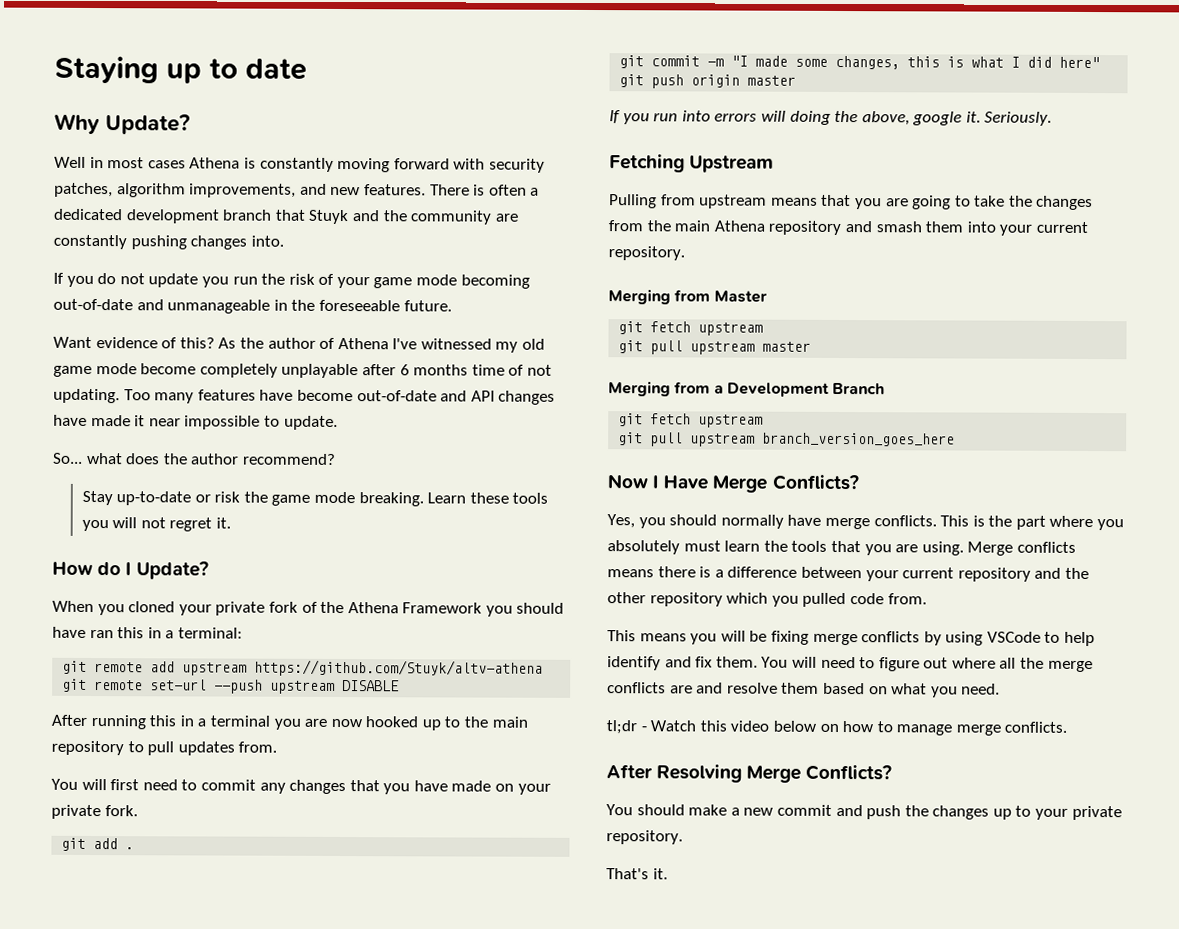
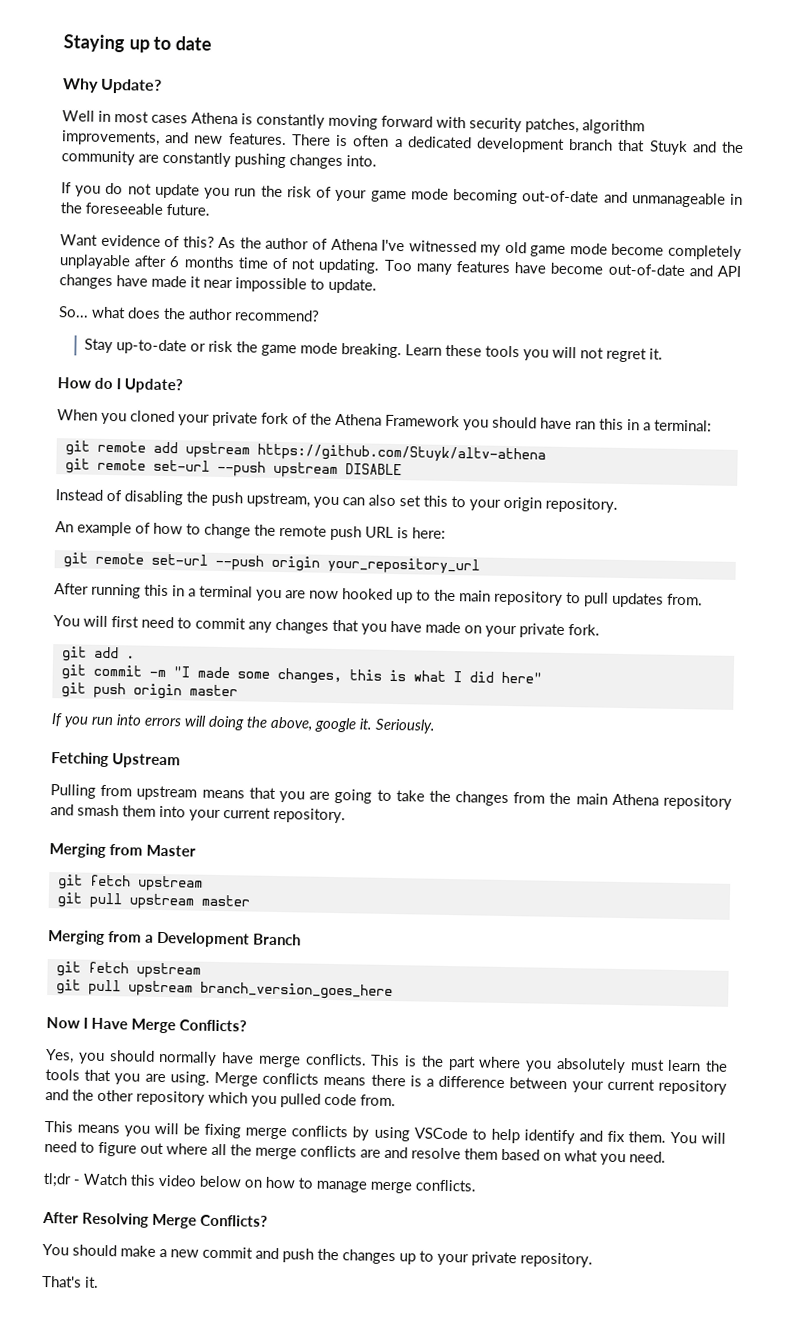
+ Instead of disabling the push upstream, you can also set this to your origin repository.
+ An example of how to change the remote push URL is here:
+ git remote set-url --push origin your_repository_url

